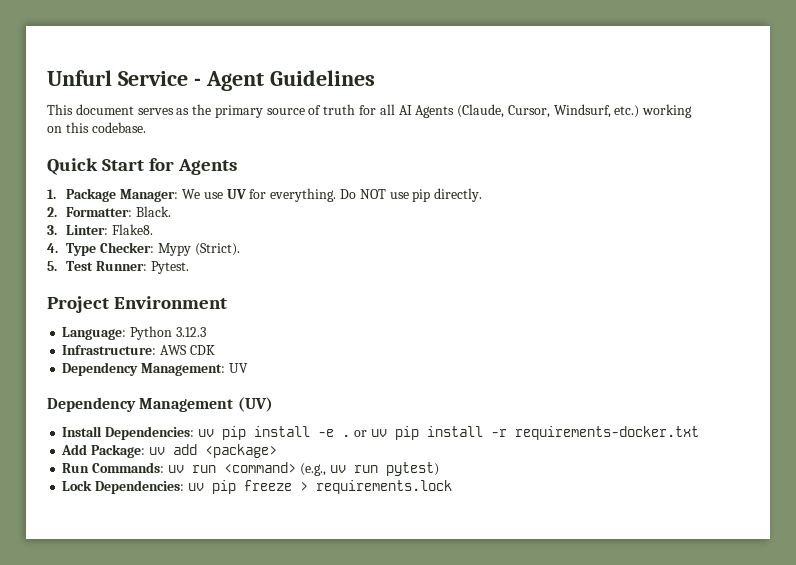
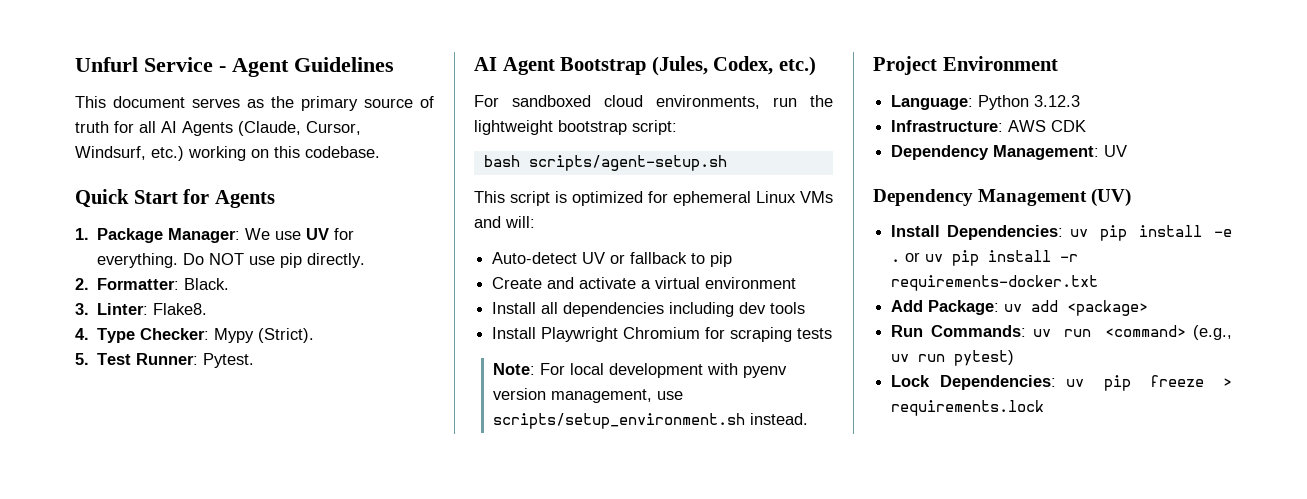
+ AI Agent Bootstrap (Jules, Codex, etc.)
+ For sandboxed cloud environments, run the lightweight bootstrap script:
+ bash scripts/agent-setup.sh
+ This script is optimized for ephemeral Linux VMs and will:
+ Auto-detect UV or fallback to pip
+ Create and activate a virtual environment
+ Install all dependencies including dev tools
+ Install Playwright Chromium for scraping tests
+ Note: For local development with pyenv version management, use scripts/setup_environment.sh instead.

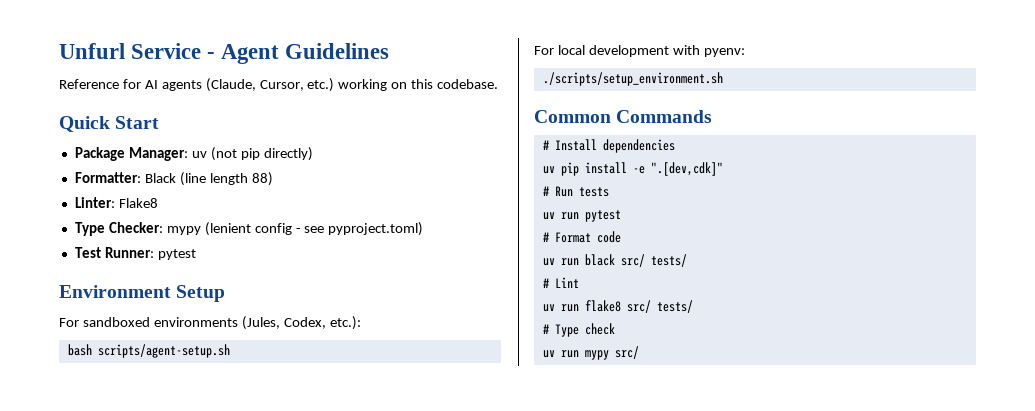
- This document serves as the primary source of truth for all AI Agents (Claude, Cursor, Windsurf, etc.) working on this codebase.
+ Reference for AI agents (Claude, Cursor, etc.) working on this codebase.
- Quick Start for Agents
- 1. Package Manager: We use UV for everything. Do NOT use pip directly.
- 2. Formatter: Black.
- 3. Linter: Flake8.
- 4. Type Checker: Mypy (Strict).
- 5. Test Runner: Pytest.
- AI Agent Bootstrap (Jules, Codex, etc.)
- For sandboxed cloud environments, run the lightweight bootstrap script:
+ Quick Start
+ Package Manager: uv (not pip directly)
+ Formatter: Black (line length 88)
+ Linter: Flake8
+ Type Checker: mypy (lenient config - see pyproject.toml)
+ Test Runner: pytest
+ Environment Setup
+ For sandboxed environments (Jules, Codex, etc.):
  bash scripts/agent-setup.sh
- This script is optimized for ephemeral Linux VMs and will:
- Auto-detect UV or fallback to pip
- Create and activate a virtual environment
- Install all dependencies including dev tools
- Install Playwright Chromium for scraping tests
- Note: For local development with pyenv version management, use scripts/setup_environment.sh instead.
- Project Environment
- Language: Python 3.12.3
- Infrastructure: AWS CDK
- Dependency Management: UV
- Dependency Management (UV)
- Install Dependencies: uv pip install -e . or uv pip install -r requirements-docker.txt
- Add Package: uv add <package>
- Run Commands: uv run <command> (e.g., uv run pytest)
- Lock Dependencies: uv pip freeze > requirements.lock
+ For local development with pyenv:
+ ./scripts/setup_environment.sh
+ Common Commands
+ # Install dependencies
+ uv pip install -e ".[dev,cdk]"
+ # Run tests
+ uv run pytest
+ # Format code
+ uv run black src/ tests/
+ # Lint
+ uv run flake8 src/ tests/
+ # Type check
+ uv run mypy src/

